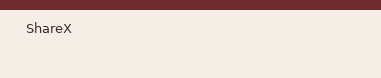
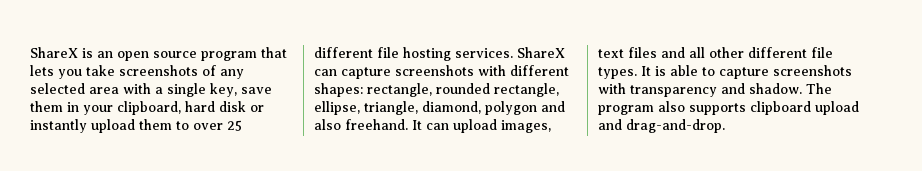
- ShareX
+ ShareX is an open source program that lets you take screenshots of any selected area with a single key, save them in your clipboard, hard disk or instantly upload them to over 25 different file hosting services. ShareX can capture screenshots with different shapes: rectangle, rounded rectangle, ellipse, triangle, diamond, polygon and also freehand. It can upload images, text files and all other different file types. It is able to capture screenshots with transparency and shadow. The program also supports clipboard upload and drag-and-drop.

